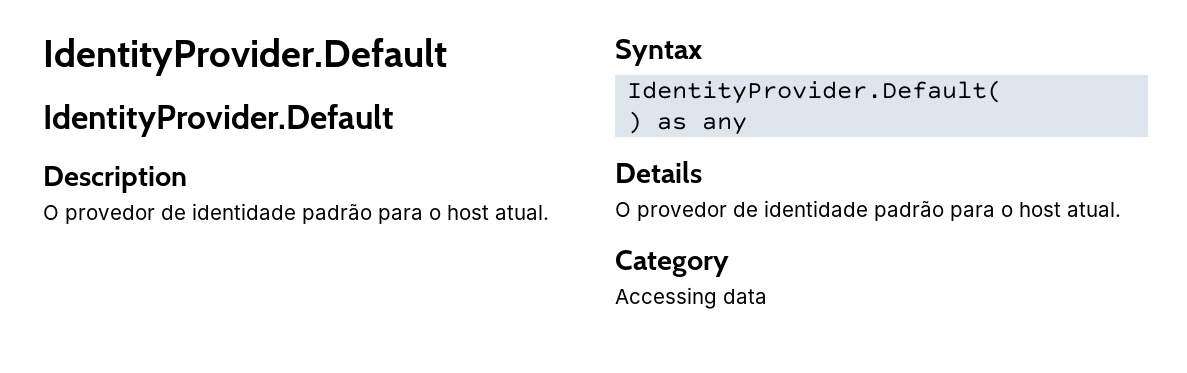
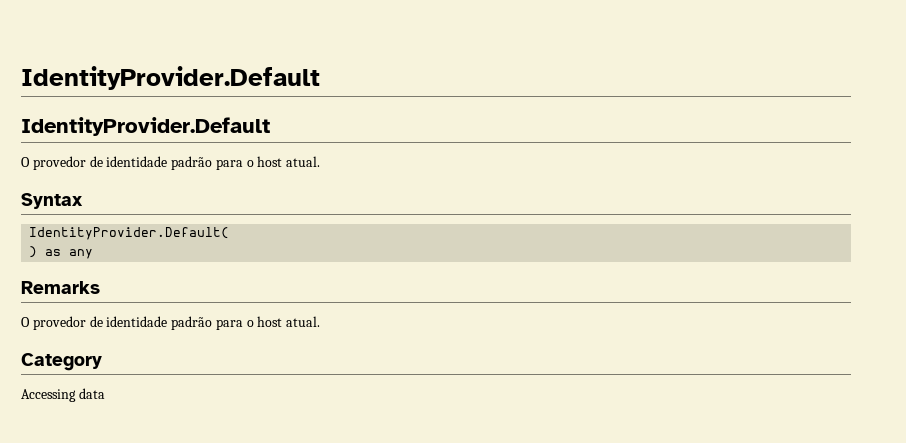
- Description
- Details
+ Remarks

